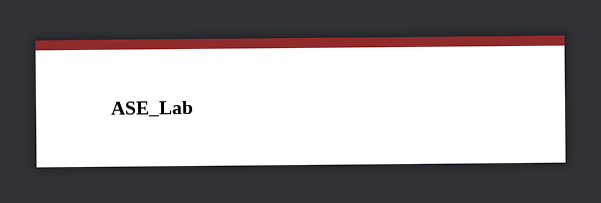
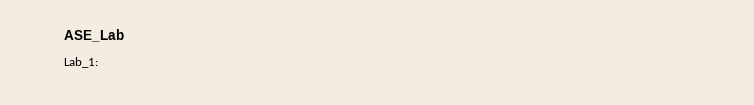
+ Lab_1:

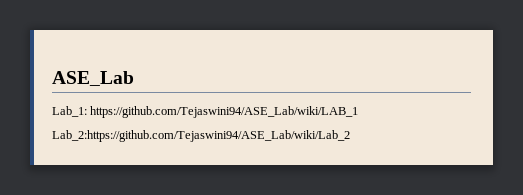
- Lab_1:
+ Lab_1: https://github.com/Tejaswini94/ASE_Lab/wiki/LAB_1
+ Lab_2:https://github.com/Tejaswini94/ASE_Lab/wiki/Lab_2

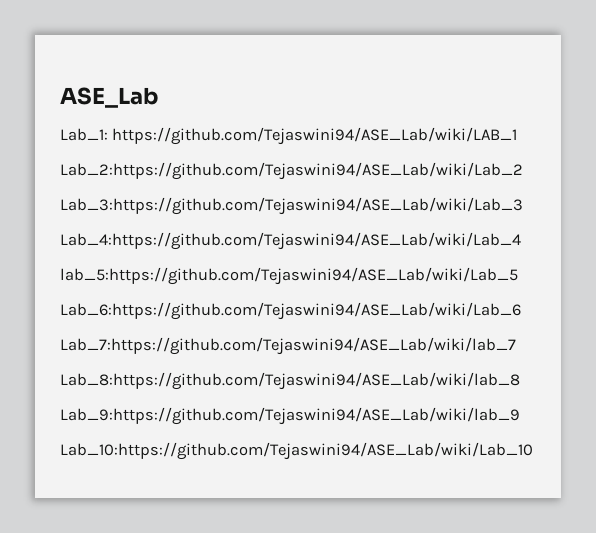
+ Lab_3:https://github.com/Tejaswini94/ASE_Lab/wiki/Lab_3
+ Lab_4:https://github.com/Tejaswini94/ASE_Lab/wiki/Lab_4
+ lab_5:https://github.com/Tejaswini94/ASE_Lab/wiki/Lab_5
+ Lab_6:https://github.com/Tejaswini94/ASE_Lab/wiki/Lab_6
+ Lab_7:https://github.com/Tejaswini94/ASE_Lab/wiki/lab_7
+ Lab_8:https://github.com/Tejaswini94/ASE_Lab/wiki/lab_8
+ Lab_9:https://github.com/Tejaswini94/ASE_Lab/wiki/lab_9
+ Lab_10:https://github.com/Tejaswini94/ASE_Lab/wiki/Lab_10

